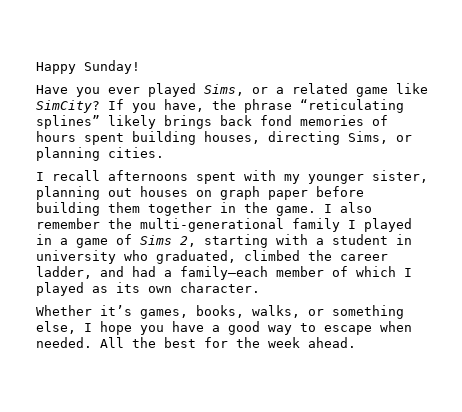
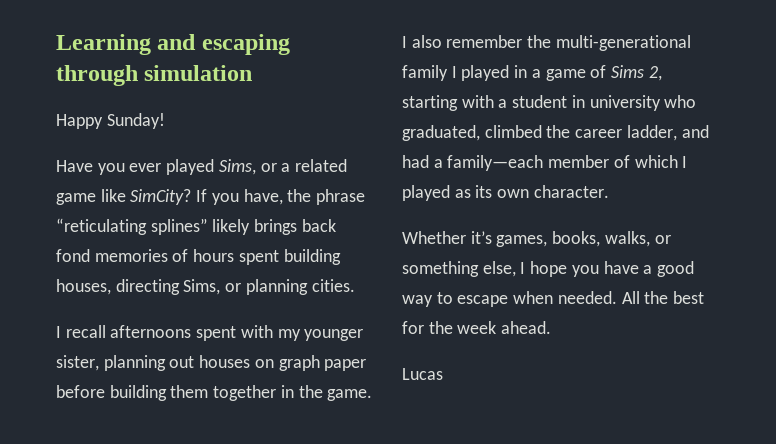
+ Learning and escaping through simulation
+ Lucas

